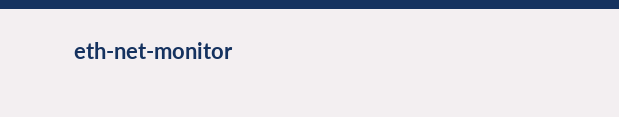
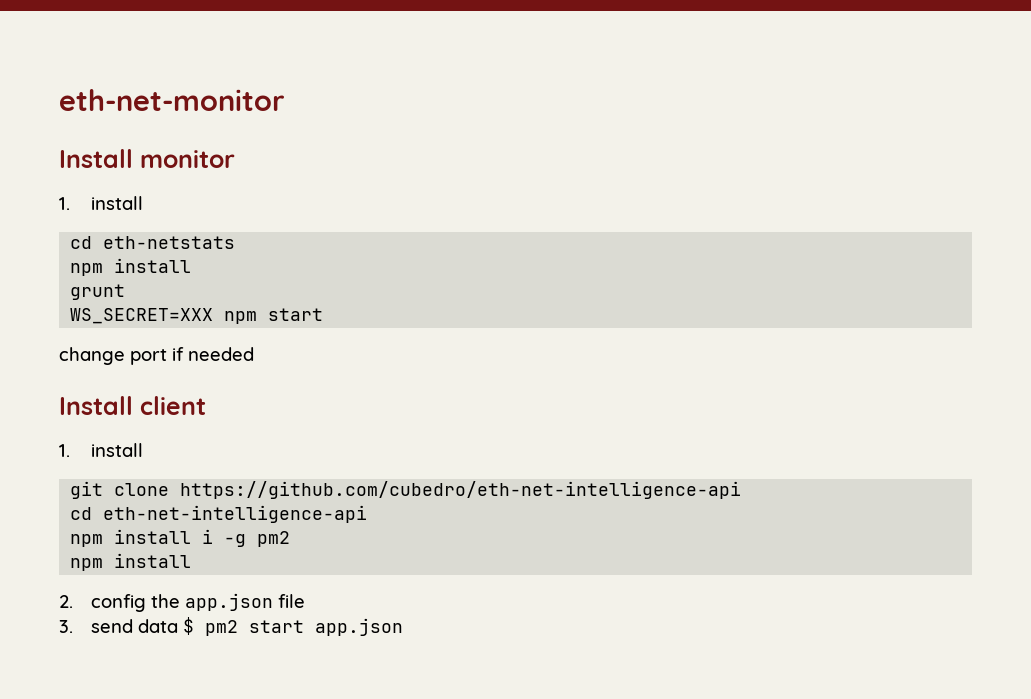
+ Install monitor
+ 1. install
+ cd eth-netstats
+ npm install
+ grunt
+ WS_SECRET=XXX npm start
+ change port if needed
+ Install client
+ 1. install
+ git clone https://github.com/cubedro/eth-net-intelligence-api
+ cd eth-net-intelligence-api
+ npm install i -g pm2
+ npm install
+ 2. config the app.json file
+ 3. send data $ pm2 start app.json

